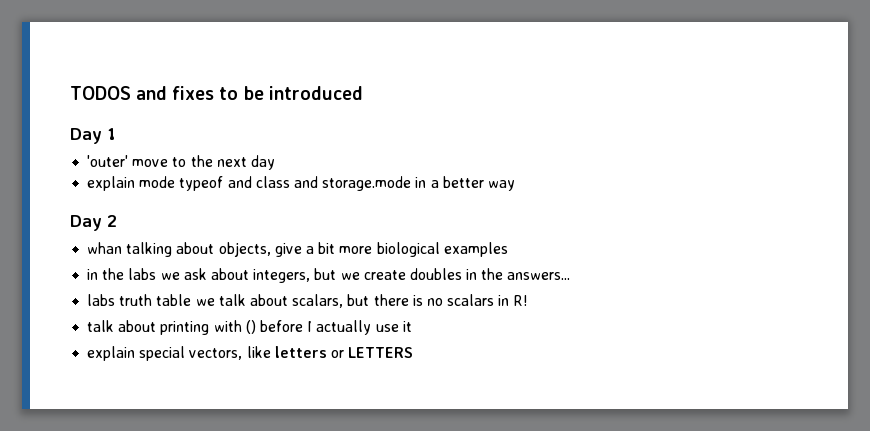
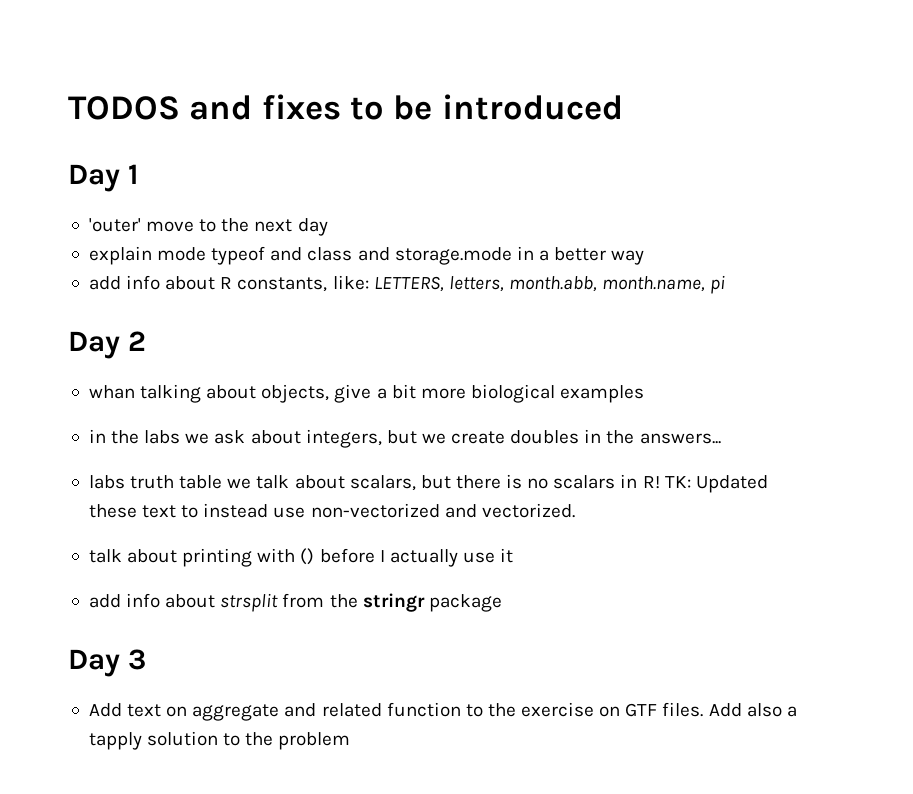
+ add info about R constants, like: LETTERS, letters, month.abb, month.name, pi
+ TK: Updated these text to instead use non-vectorized and vectorized.
- explain special vectors, like letters or LETTERS
+ add info about strsplit from the stringr package
+ Day 3
+ Add text on aggregate and related function to the exercise on GTF files. Add also a tapply solution to the problem

